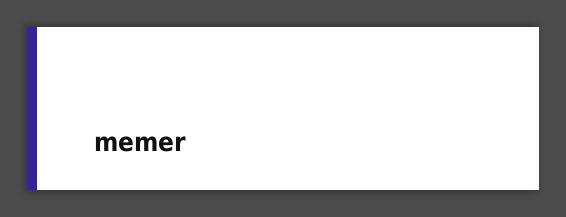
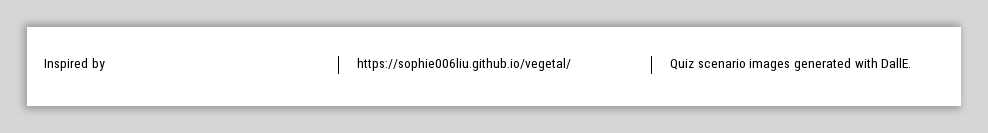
- memer
+ Inspired by https://sophie006liu.github.io/vegetal/
+ Quiz scenario images generated with DallE.

